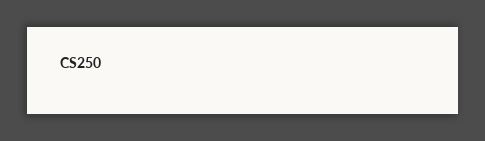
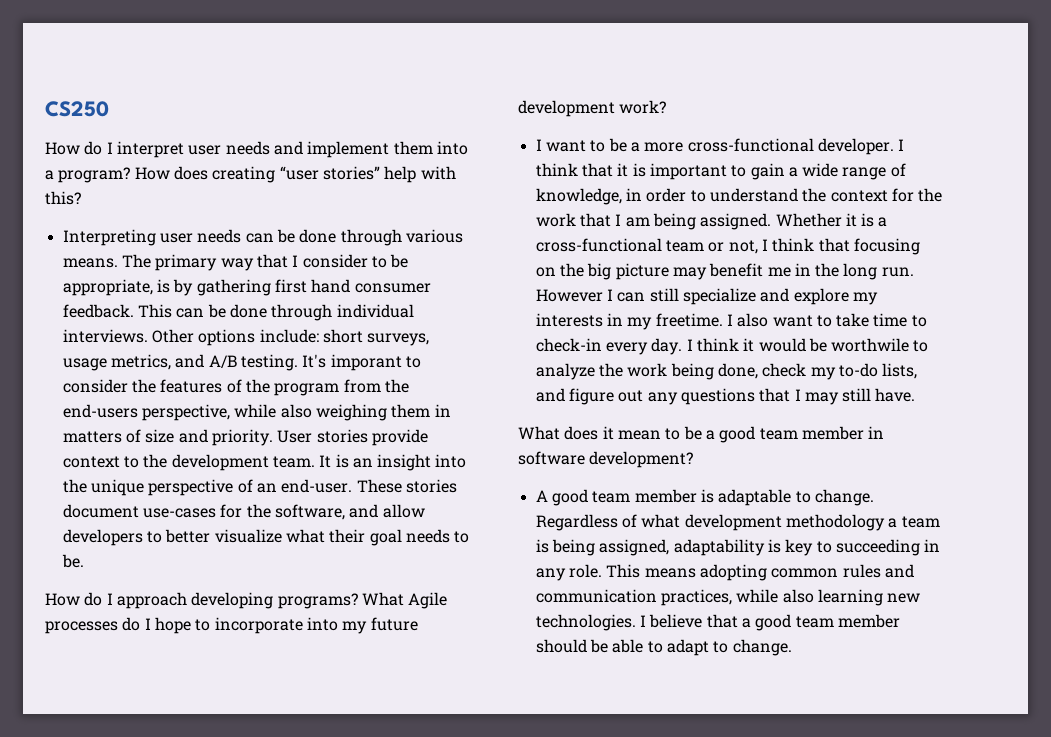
+ How do I interpret user needs and implement them into a program? How does creating “user stories” help with this?
+ Interpreting user needs can be done through various means. The primary way that I consider to be appropriate, is by gathering first hand consumer feedback. This can be done through individual interviews. Other options include: short surveys, usage metrics, and A/B testing. It's imporant to consider the features of the program from the end-users perspective, while also weighing them in matters of size and priority. User stories provide context to the development team. It is an insight into the unique perspective of an end-user. These stories document use-cases for the software, and allow developers to better visualize what their goal needs to be.
+ How do I approach developing programs? What Agile processes do I hope to incorporate into my future development work?
+ I want to be a more cross-functional developer. I think that it is important to gain a wide range of knowledge, in order to understand the context for the work that I am being assigned. Whether it is a cross-functional team or not, I think that focusing on the big picture may benefit me in the long run. However I can still specialize and explore my interests in my freetime. I also want to take time to check-in every day. I think it would be worthwile to analyze the work being done, check my to-do lists, and figure out any questions that I may still have.
+ What does it mean to be a good team member in software development?
+ A good team member is adaptable to change. Regardless of what development methodology a team is being assigned, adaptability is key to succeeding in any role. This means adopting common rules and communication practices, while also learning new technologies. I believe that a good team member should be able to adapt to change.

